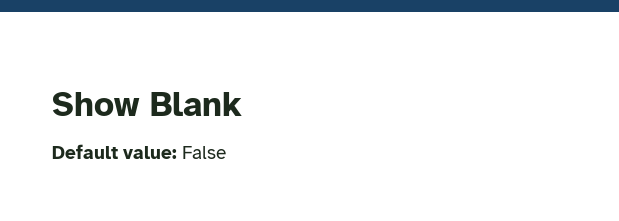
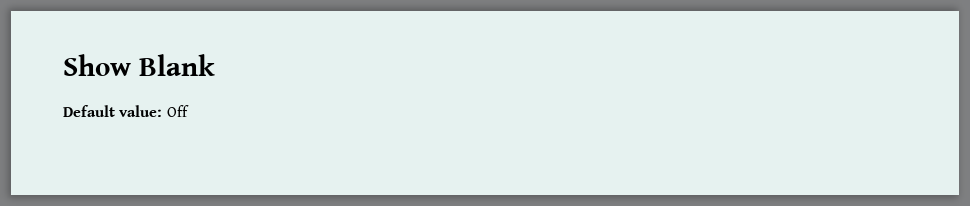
- Default value: False
+ Default value: Off

